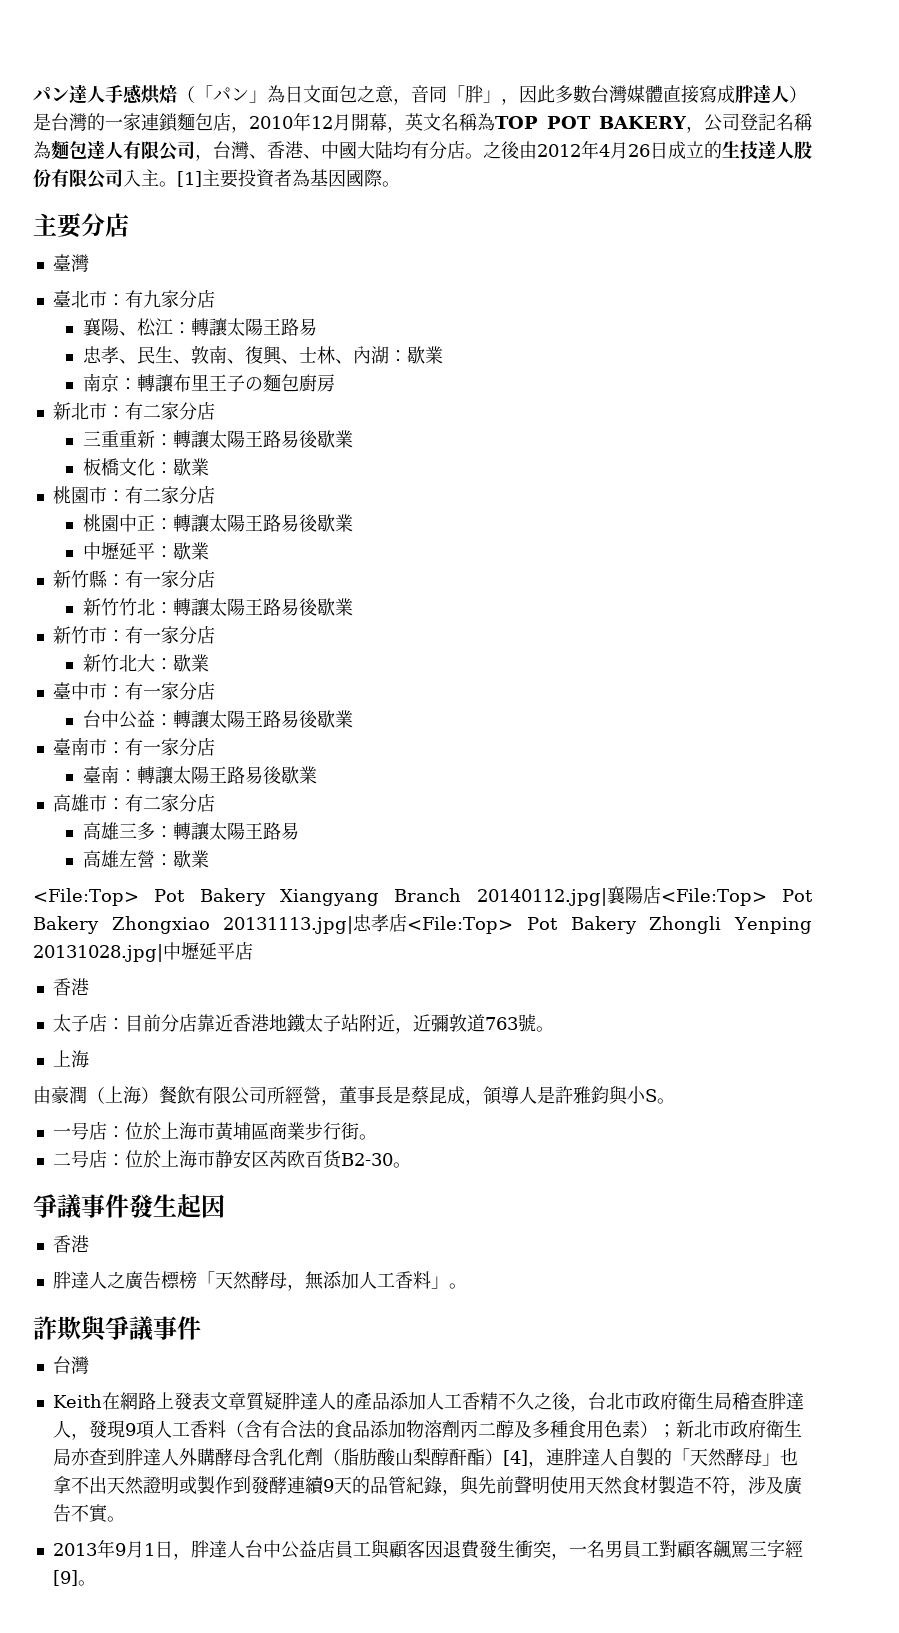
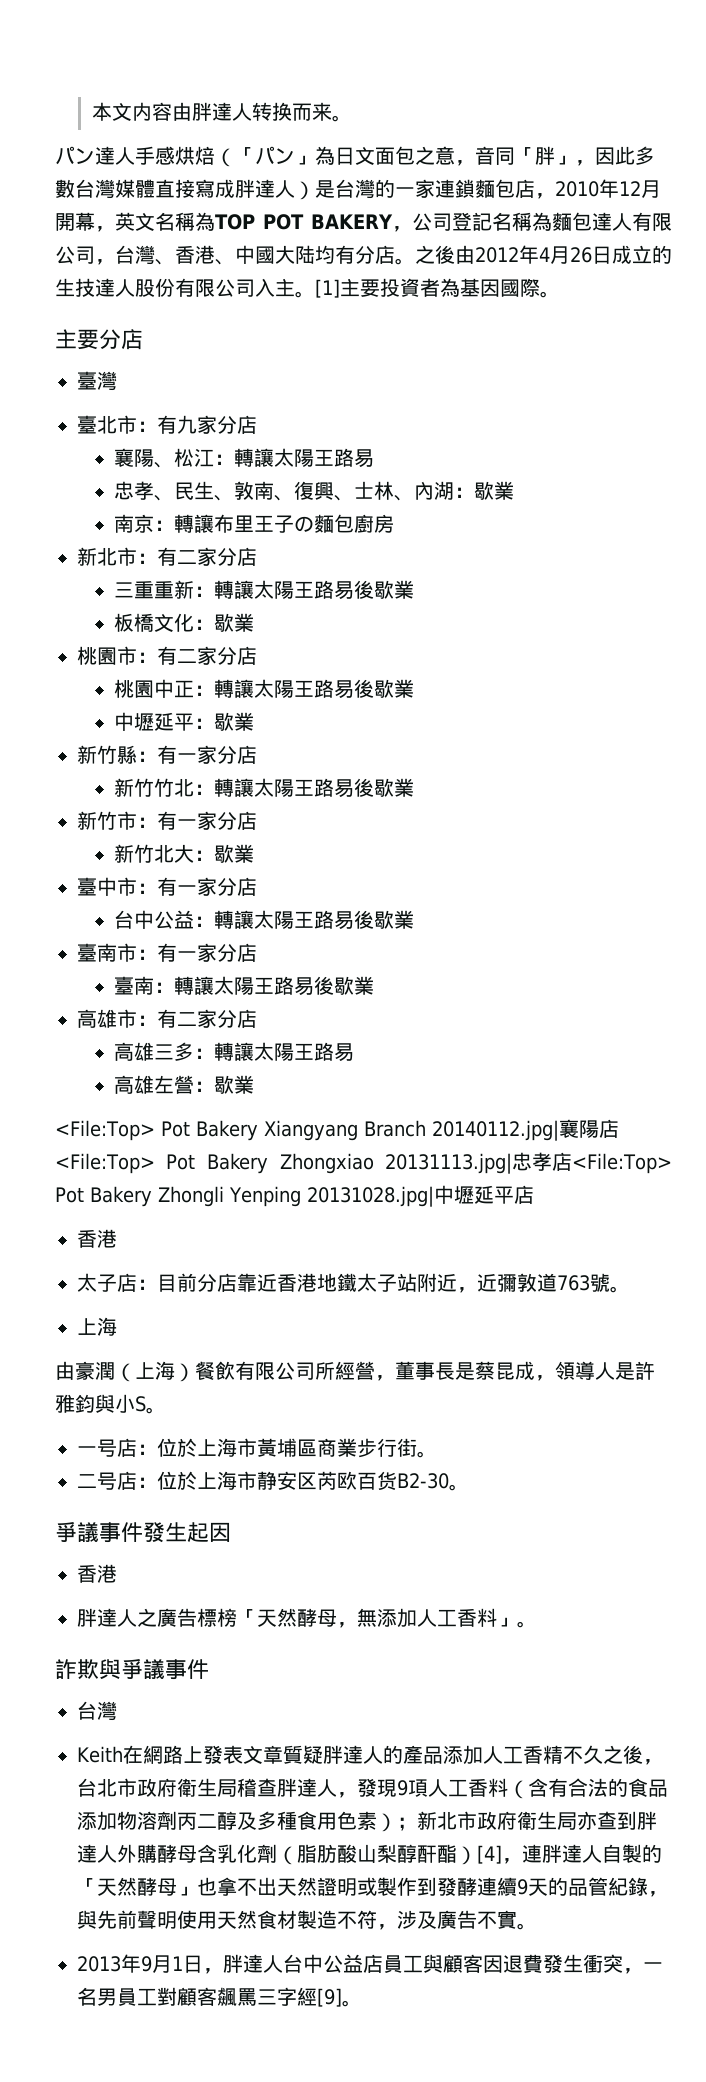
+ 本文内容由胖達人转换而来。

